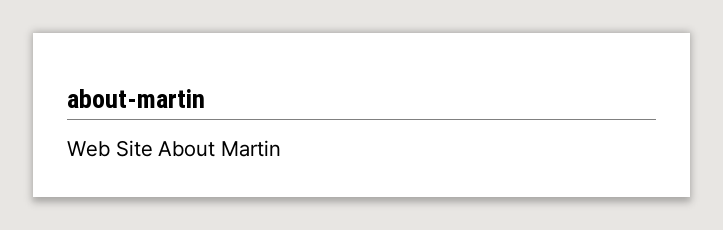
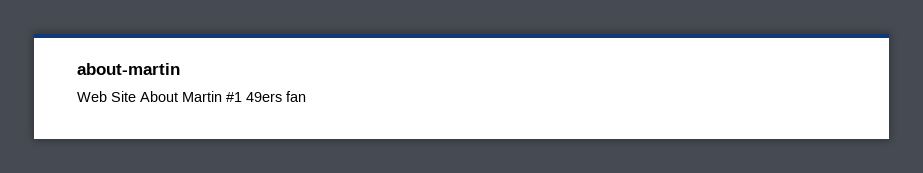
- Web Site About Martin
+ Web Site About Martin #1 49ers fan

